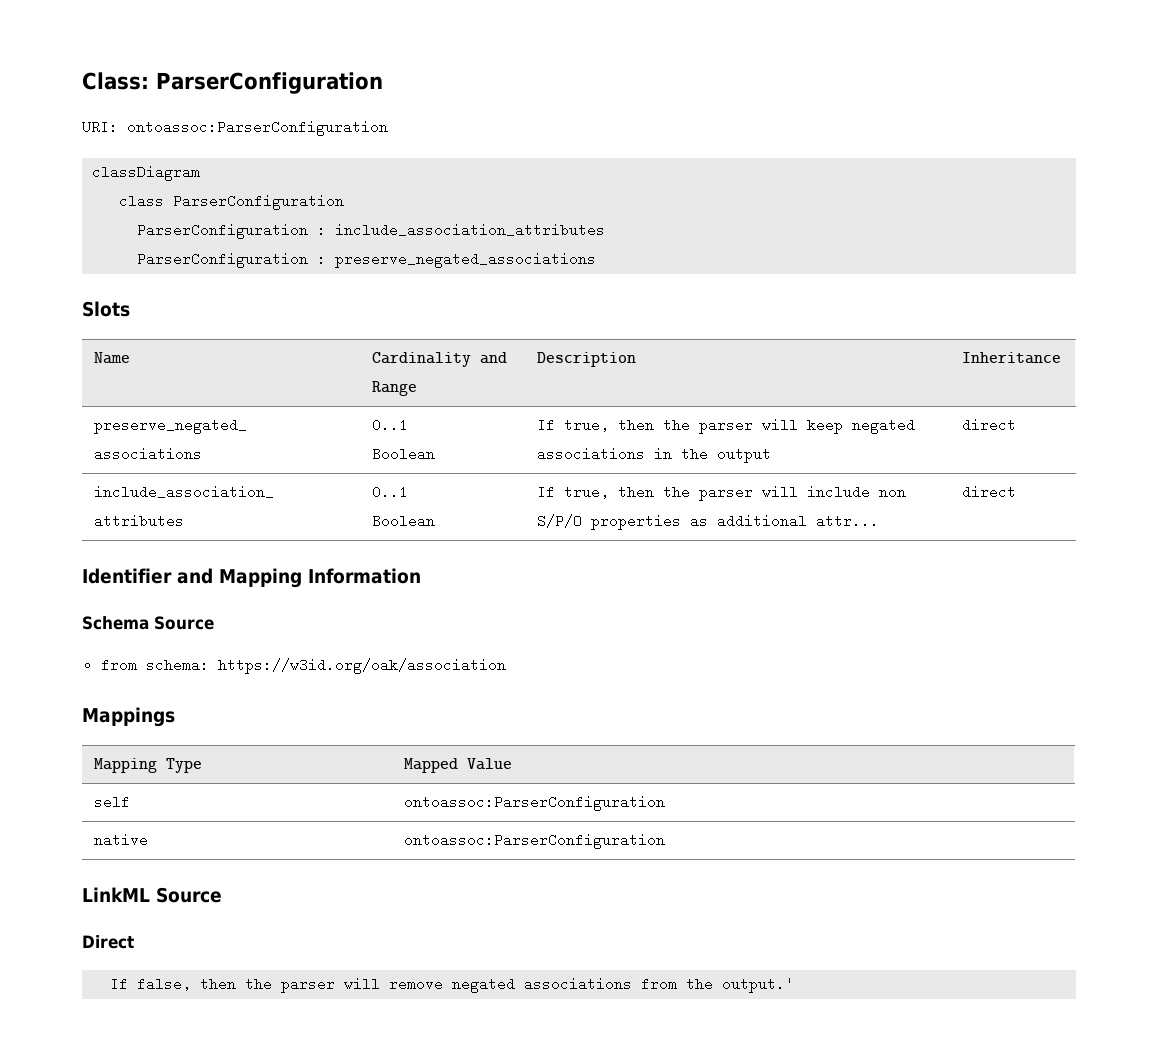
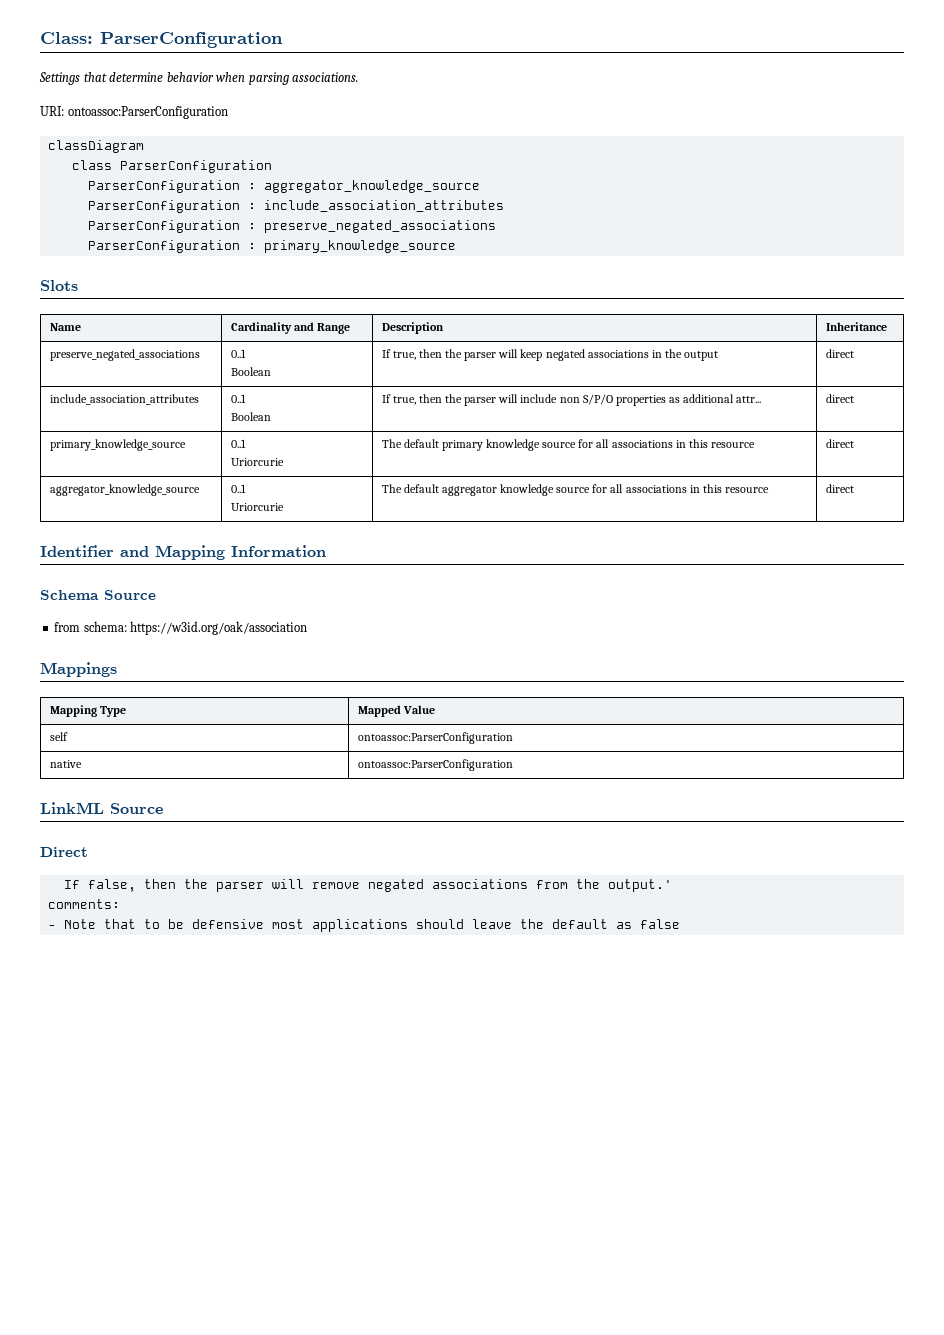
+ Settings that determine behavior when parsing associations.
+ ParserConfiguration : aggregator_knowledge_source
+ ParserConfiguration : primary_knowledge_source
+ primary_knowledge_source | 0..1
+ Uriorcurie | The default primary knowledge source for all associations in this resource | direct
+ aggregator_knowledge_source | 0..1
+ Uriorcurie | The default aggregator knowledge source for all associations in this resource | direct
+ comments:
+ - Note that to be defensive most applications should leave the default as false

